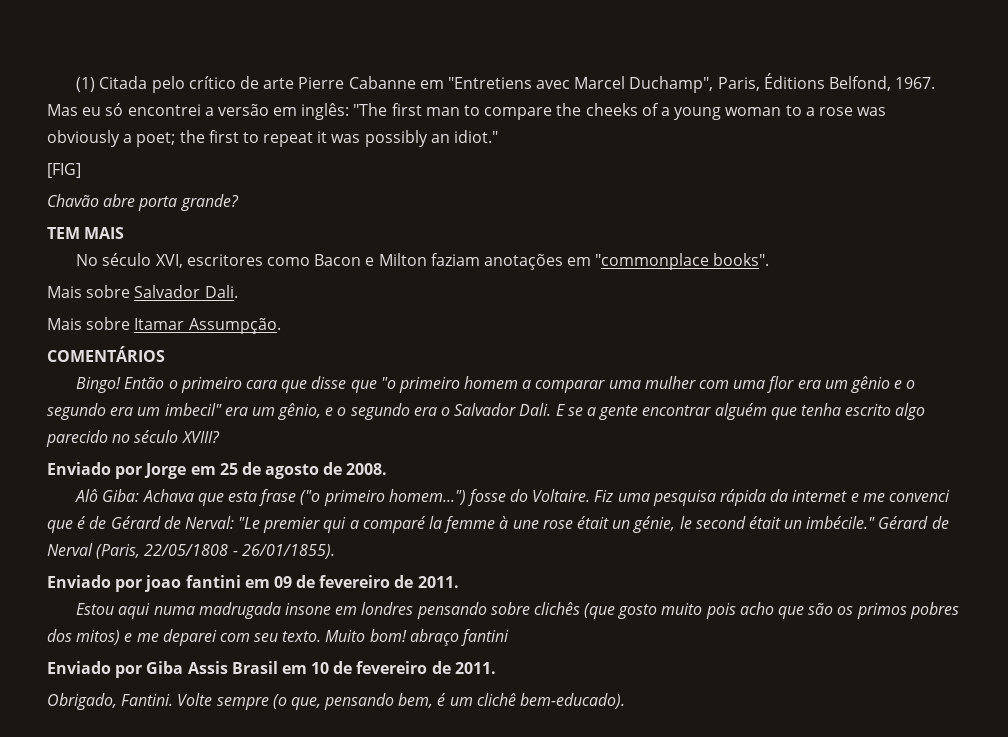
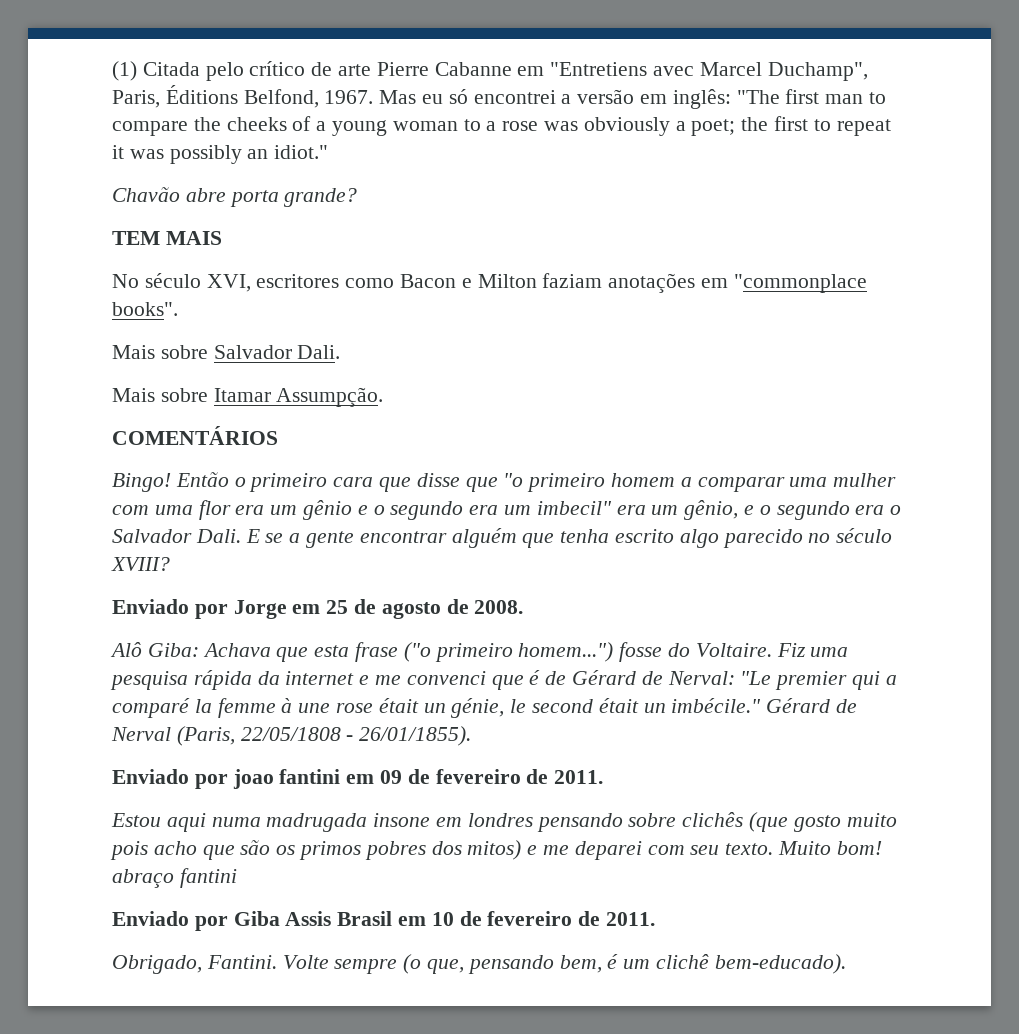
- [FIG]

